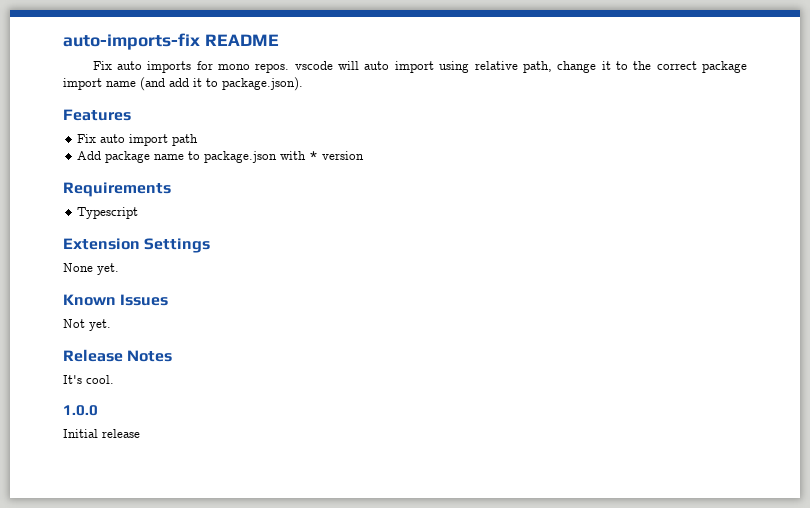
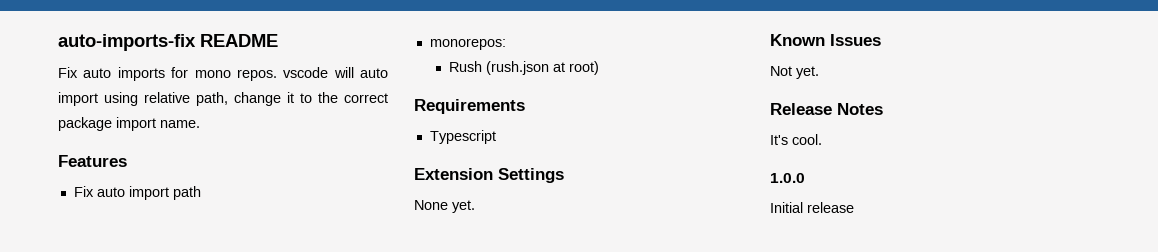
- Fix auto imports for mono repos. vscode will auto import using relative path, change it to the correct package import name (and add it to package.json).
+ Fix auto imports for mono repos. vscode will auto import using relative path, change it to the correct package import name.
- Add package name to package.json with * version
+ monorepos:
+ Rush (rush.json at root)

